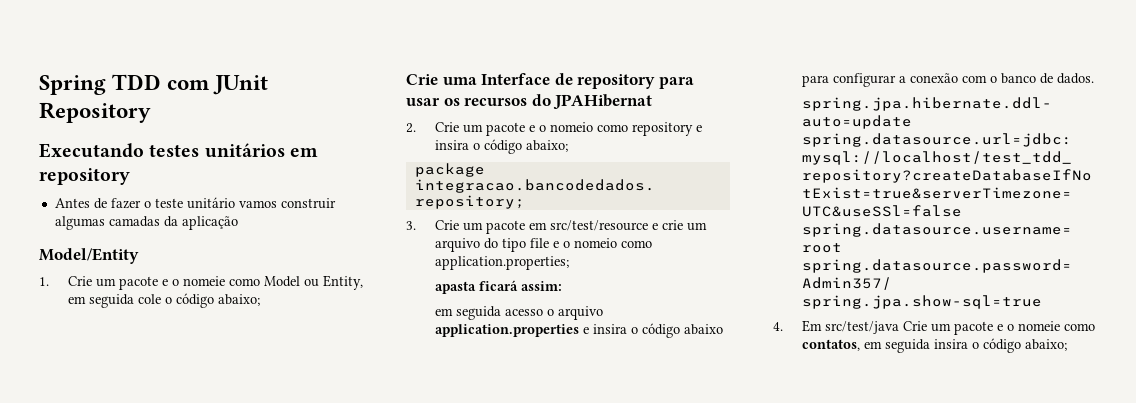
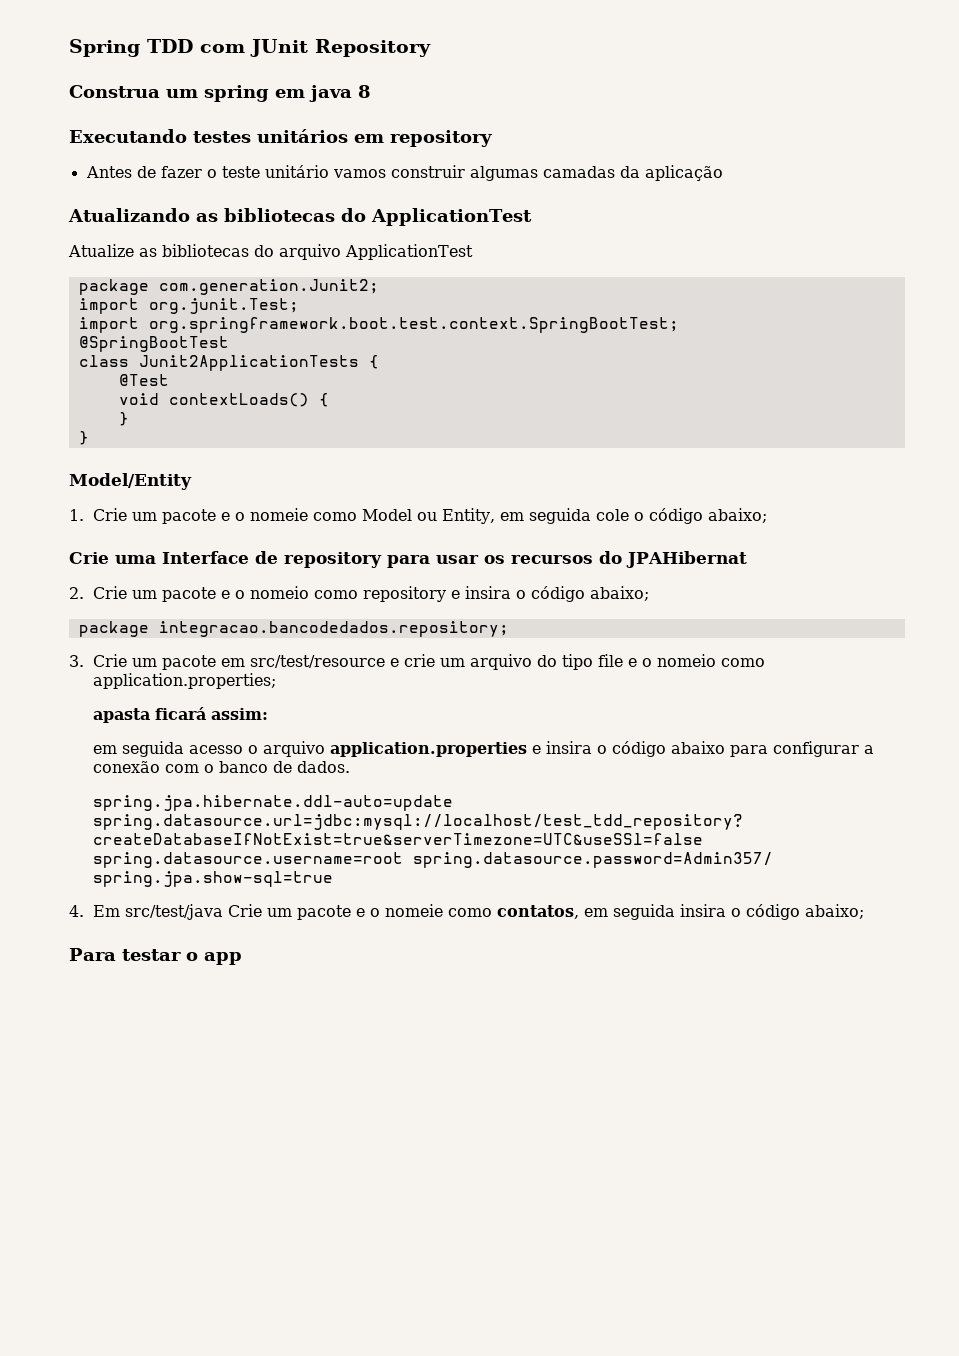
+ Construa um spring em java 8
+ Atualizando as bibliotecas do ApplicationTest
+ Atualize as bibliotecas do arquivo ApplicationTest
+ package com.generation.Junit2;
+ import org.junit.Test;
+ import org.springframework.boot.test.context.SpringBootTest;
+ @SpringBootTest
+ class Junit2ApplicationTests {
+ @Test
+ void contextLoads() {
+ }
+ }
+ Para testar o app

